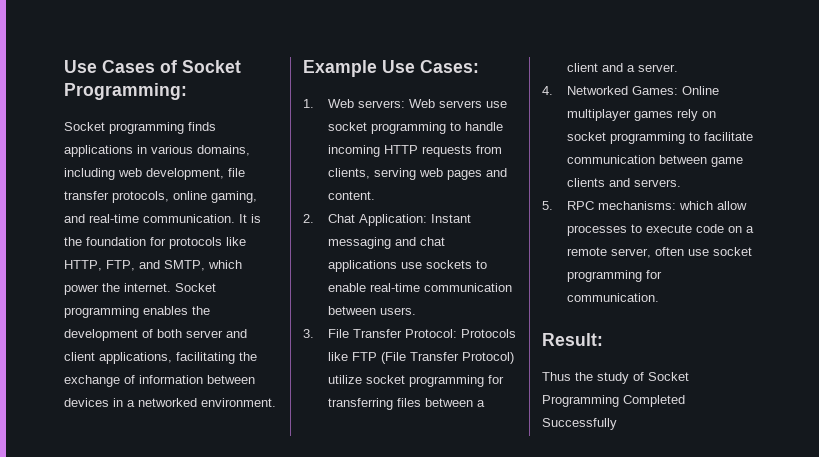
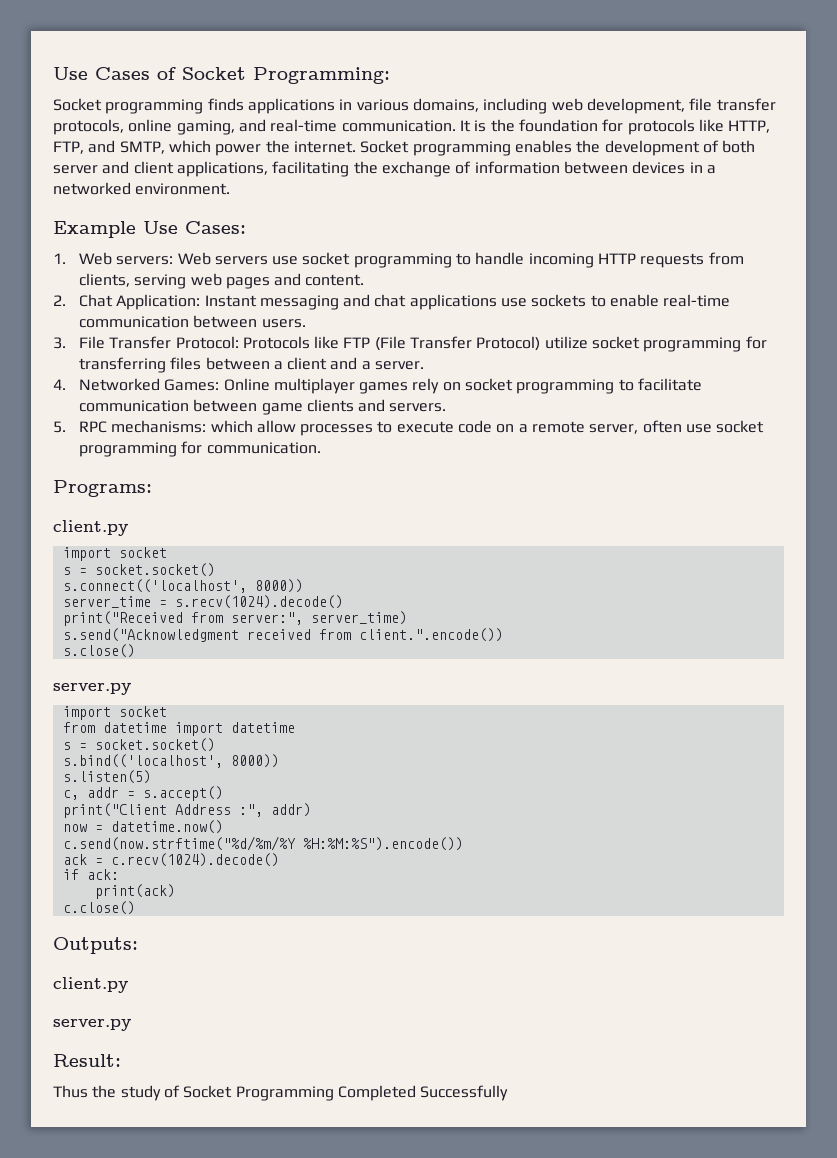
+ Programs:
+ client.py
+ import socket
+ s = socket.socket()
+ s.connect(('localhost', 8000))
+ server_time = s.recv(1024).decode()
+ print("Received from server:", server_time)
+ s.send("Acknowledgment received from client.".encode())
+ s.close()
+ server.py
+ import socket
+ from datetime import datetime
+ s = socket.socket()
+ s.bind(('localhost', 8000))
+ s.listen(5)
+ c, addr = s.accept()
+ print("Client Address :", addr)
+ now = datetime.now()
+ c.send(now.strftime("%d/%m/%Y %H:%M:%S").encode())
+ ack = c.recv(1024).decode()
+ if ack:
+ print(ack)
+ c.close()
+ Outputs:
+ client.py
+ server.py

